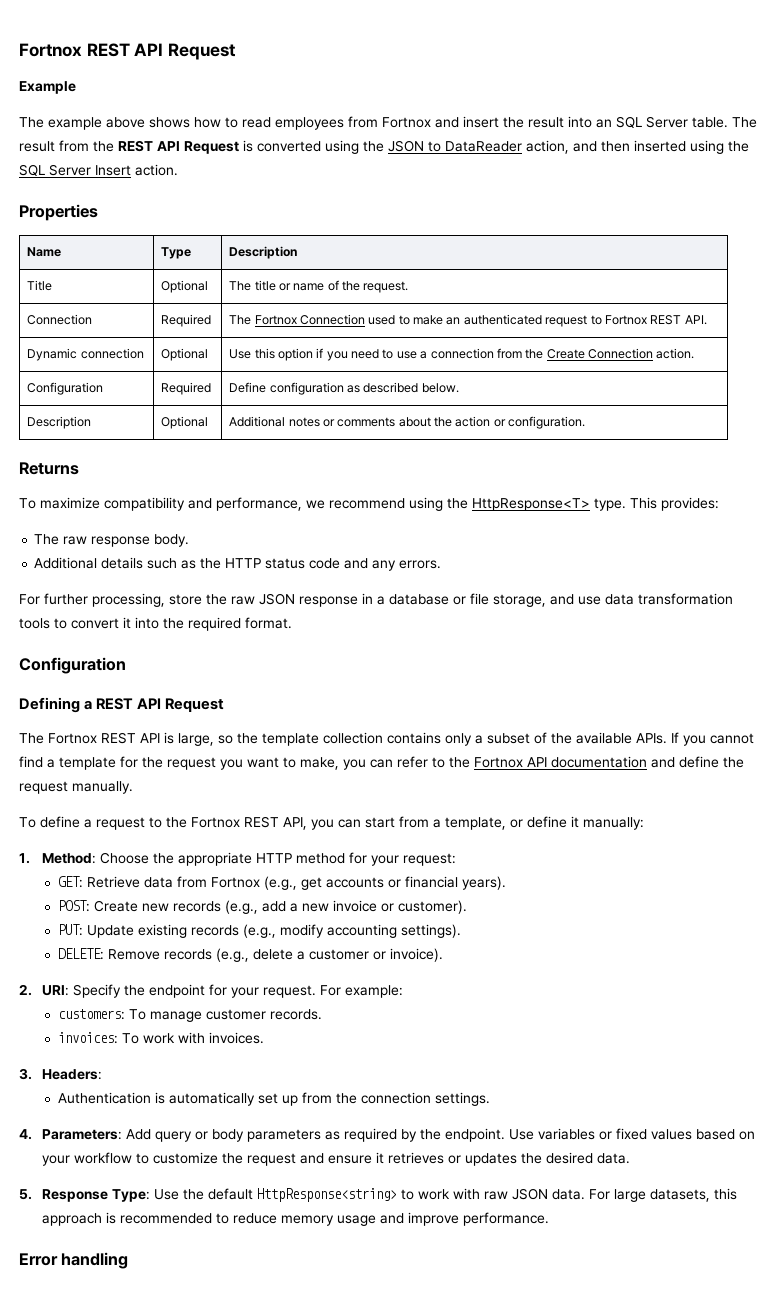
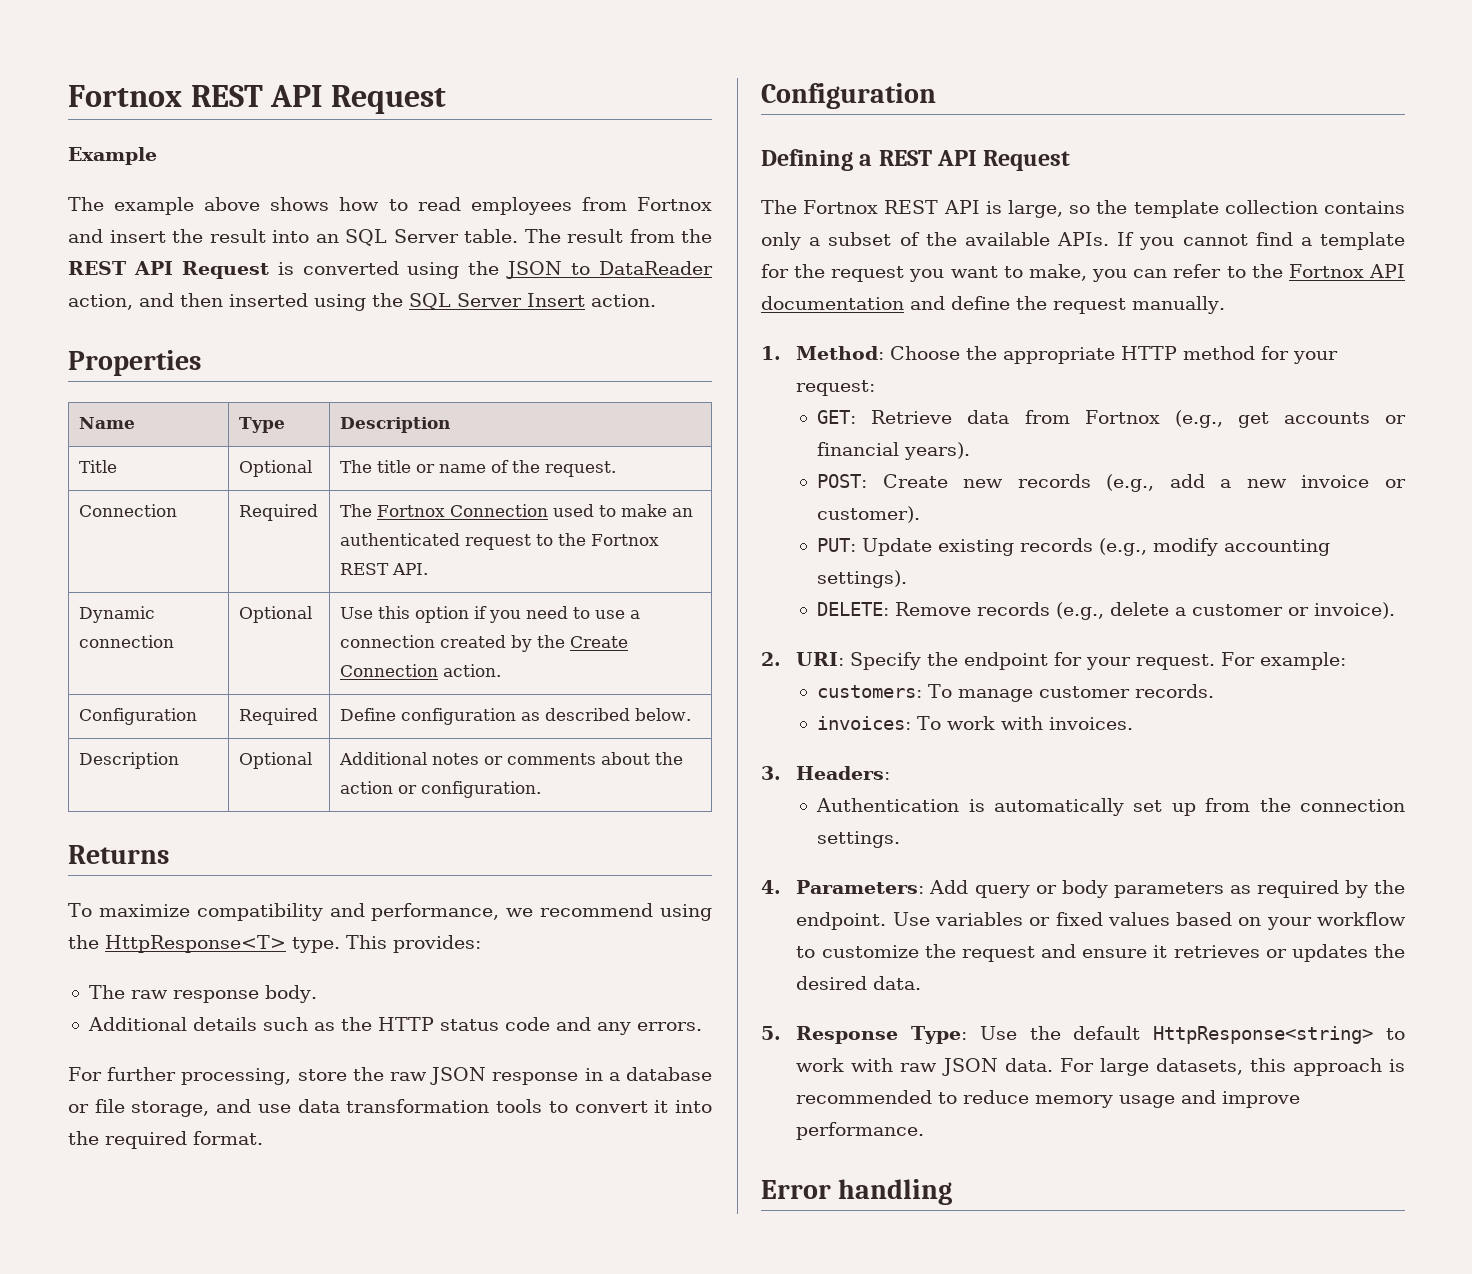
- Connection | Required | The Fortnox Connection used to make an authenticated request to Fortnox REST API.
+ Connection | Required | The Fortnox Connection used to make an authenticated request to the Fortnox REST API.
- Dynamic connection | Optional | Use this option if you need to use a connection from the Create Connection action.
+ Dynamic connection | Optional | Use this option if you need to use a connection created by the Create Connection action.
- To define a request to the Fortnox REST API, you can start from a template, or define it manually:

